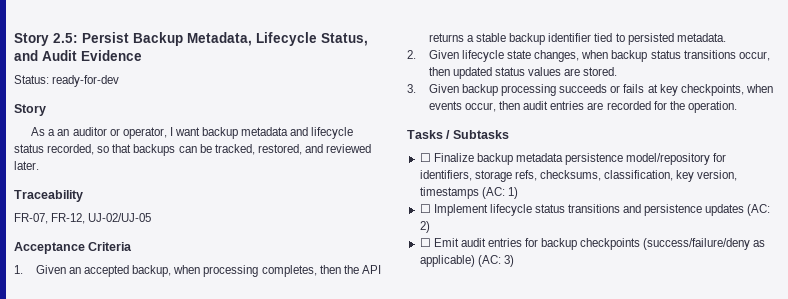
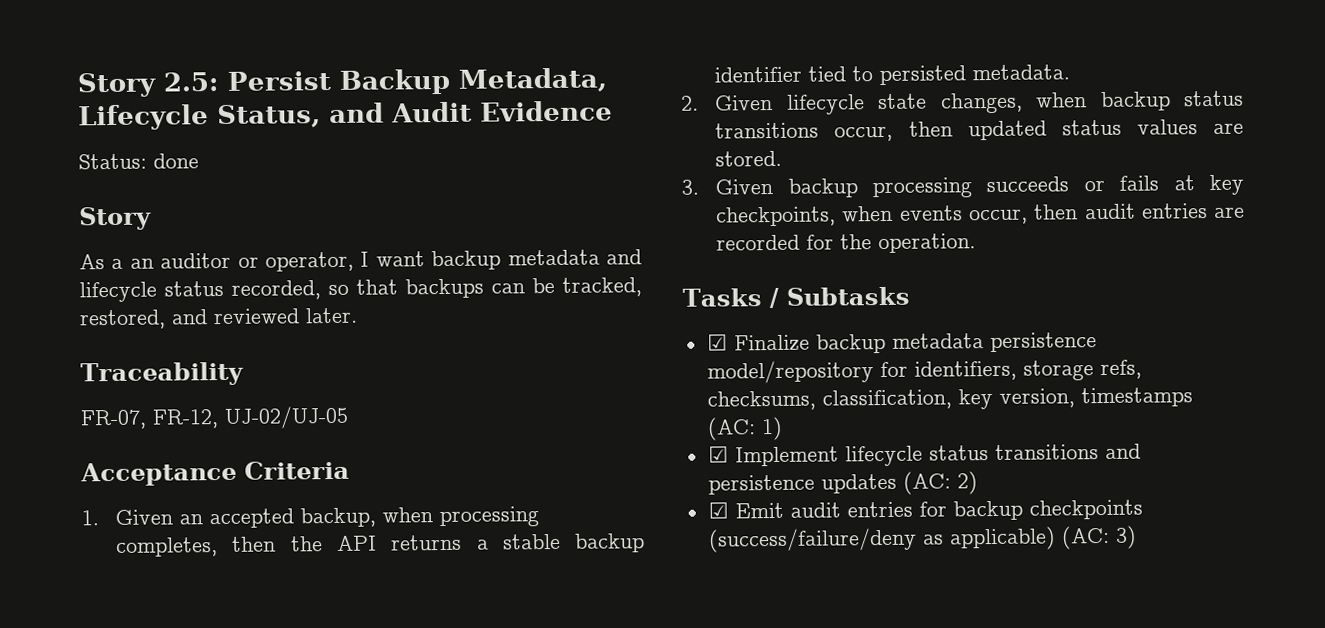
- Status: ready-for-dev
+ Status: done
- ☐ Finalize backup metadata persistence model/repository for identifiers, storage refs, checksums, classification, key version, timestamps (AC: 1)
+ ☑ Finalize backup metadata persistence model/repository for identifiers, storage refs, checksums, classification, key version, timestamps (AC: 1)
- ☐ Implement lifecycle status transitions and persistence updates (AC: 2)
+ ☑ Implement lifecycle status transitions and persistence updates (AC: 2)
- ☐ Emit audit entries for backup checkpoints (success/failure/deny as applicable) (AC: 3)
+ ☑ Emit audit entries for backup checkpoints (success/failure/deny as applicable) (AC: 3)

